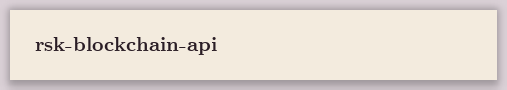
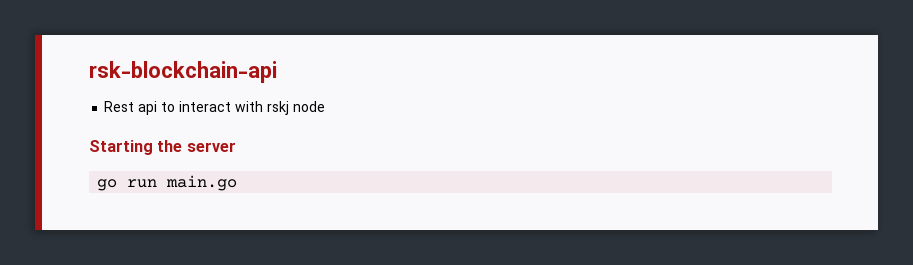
+ Rest api to interact with rskj node
+ Starting the server
+ go run main.go

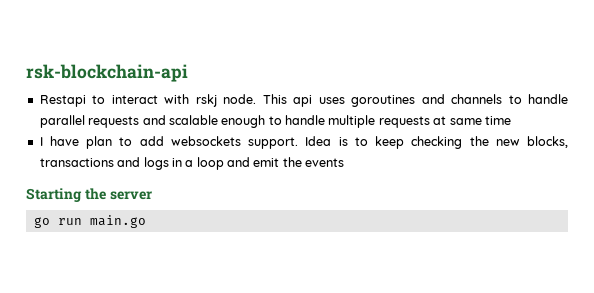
- Rest api to interact with rskj node
+ Restapi to interact with rskj node. This api uses goroutines and channels to handle parallel requests and scalable enough to handle multiple requests at same time
+ I have plan to add websockets support. Idea is to keep checking the new blocks, transactions and logs in a loop and emit the events

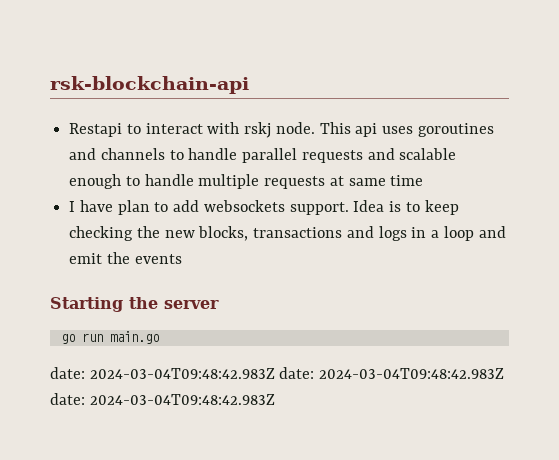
+ date: 2024-03-04T09:48:42.983Z date: 2024-03-04T09:48:42.983Z date: 2024-03-04T09:48:42.983Z

